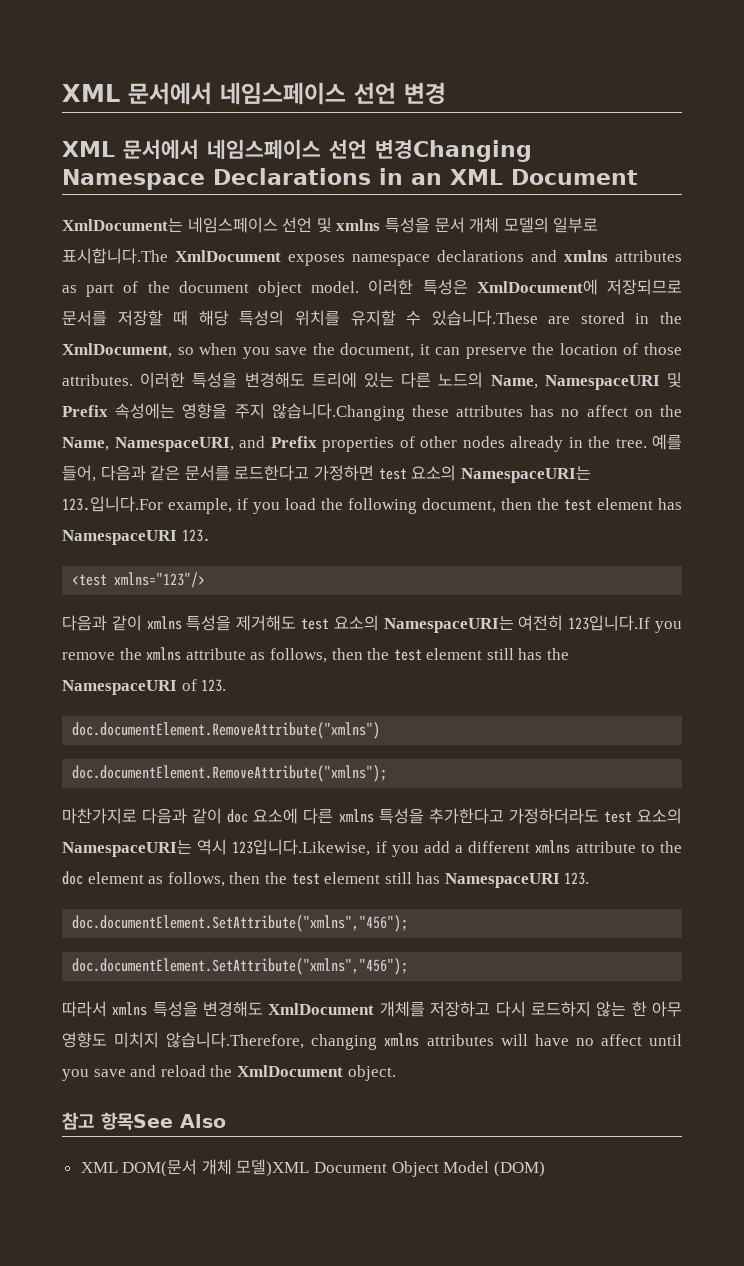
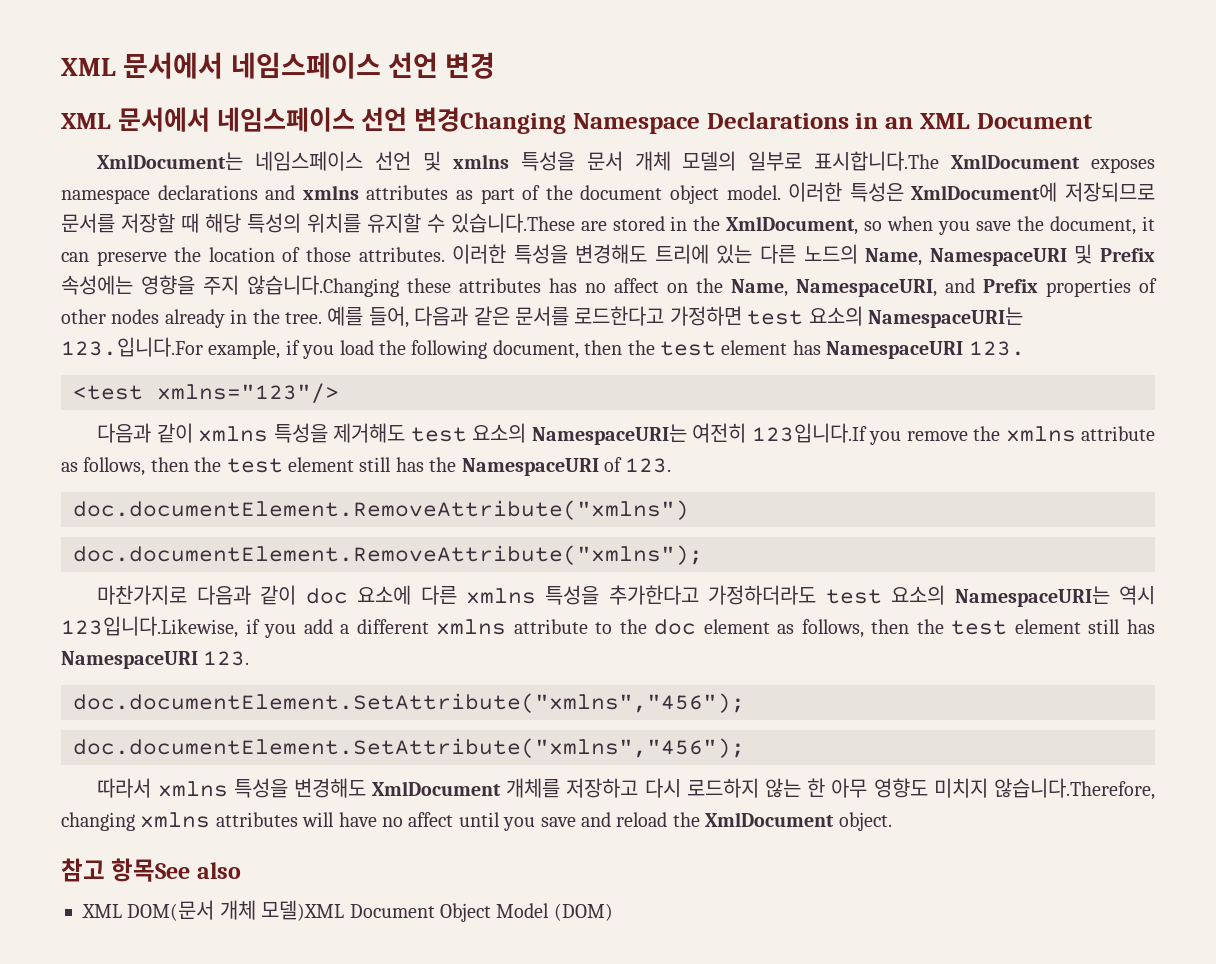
- 참고 항목See Also
+ 참고 항목See also

